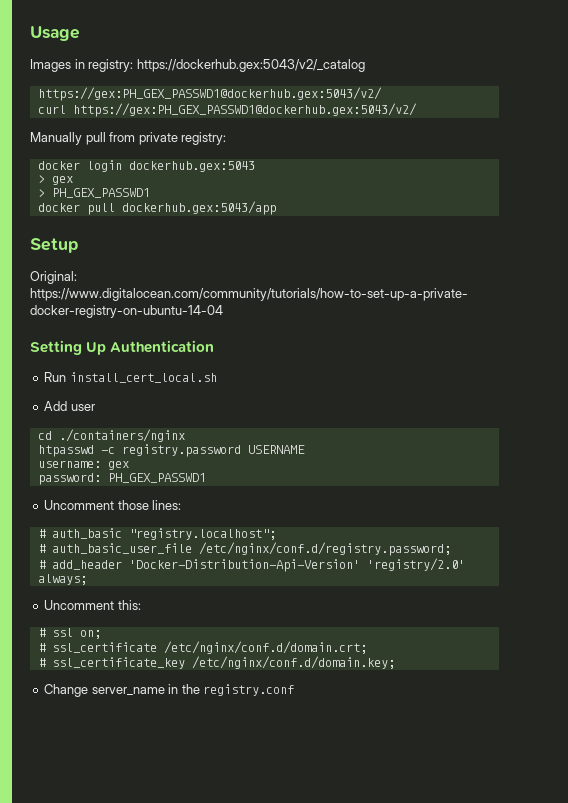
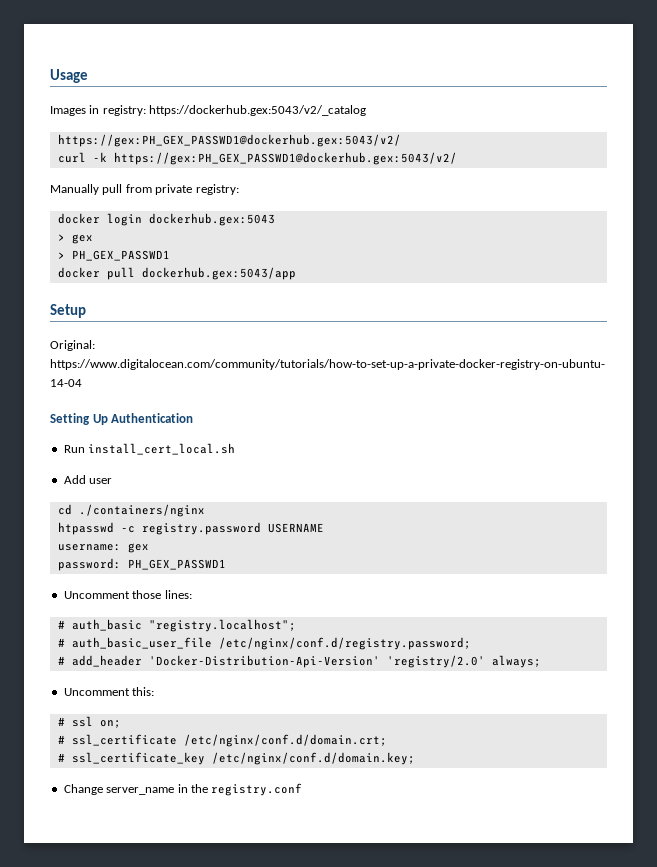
- curl https://gex:PH_GEX_PASSWD1@dockerhub.gex:5043/v2/
+ curl -k https://gex:PH_GEX_PASSWD1@dockerhub.gex:5043/v2/

